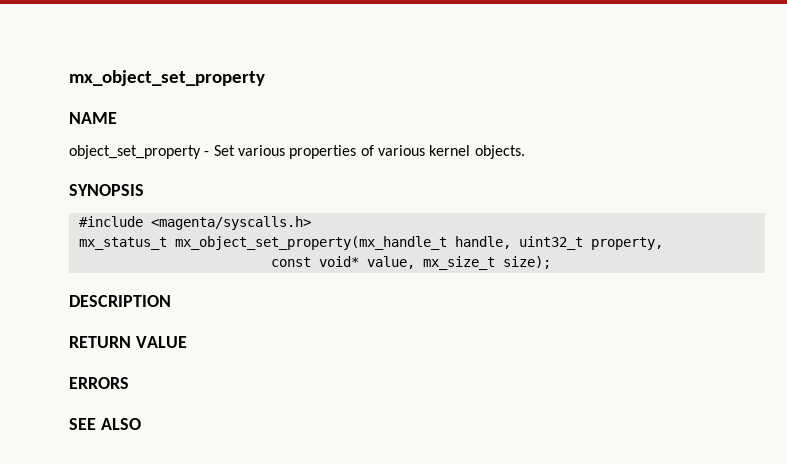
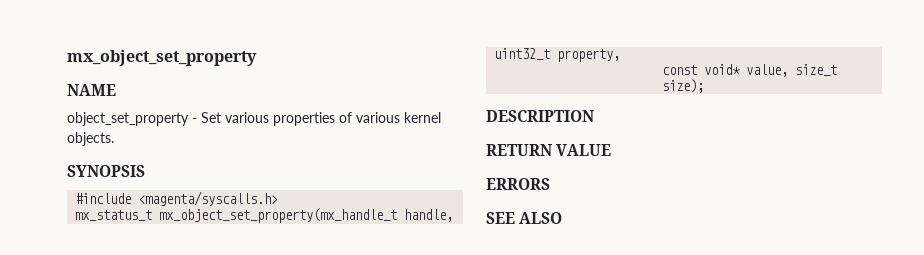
- const void* value, mx_size_t size);
+ const void* value, size_t size);

